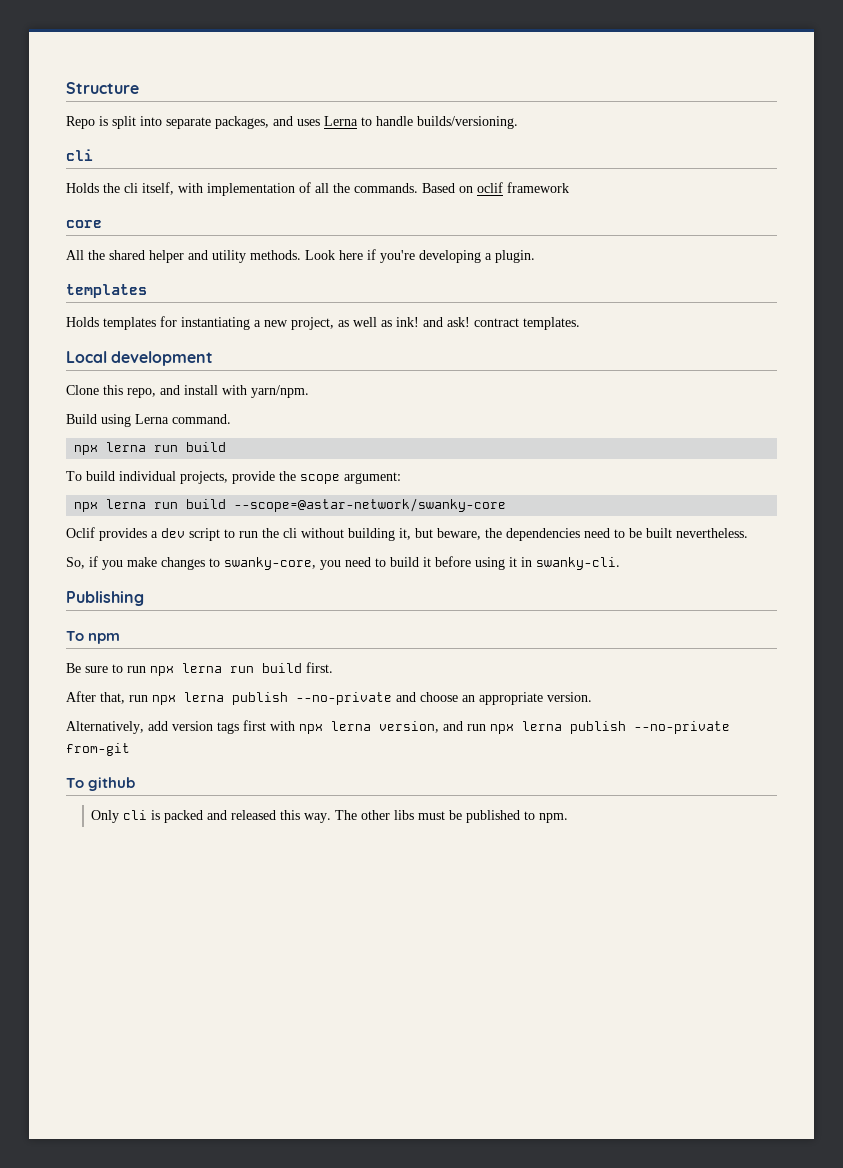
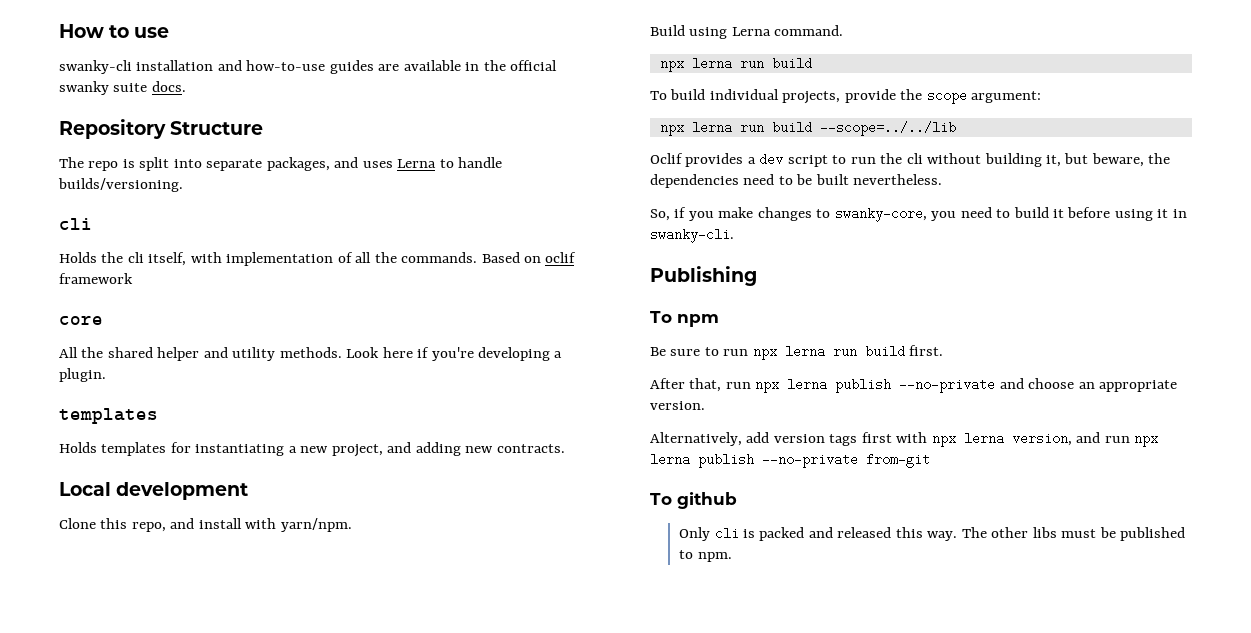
- Structure
+ How to use
+ swanky-cli installation and how-to-use guides are available in the official swanky suite docs.
+ Repository Structure
- Repo is split into separate packages, and uses Lerna to handle builds/versioning.
+ The repo is split into separate packages, and uses Lerna to handle builds/versioning.
- Holds templates for instantiating a new project, as well as ink! and ask! contract templates.
+ Holds templates for instantiating a new project, and adding new contracts.
- npx lerna run build --scope=@astar-network/swanky-core
+ npx lerna run build --scope=../../lib

